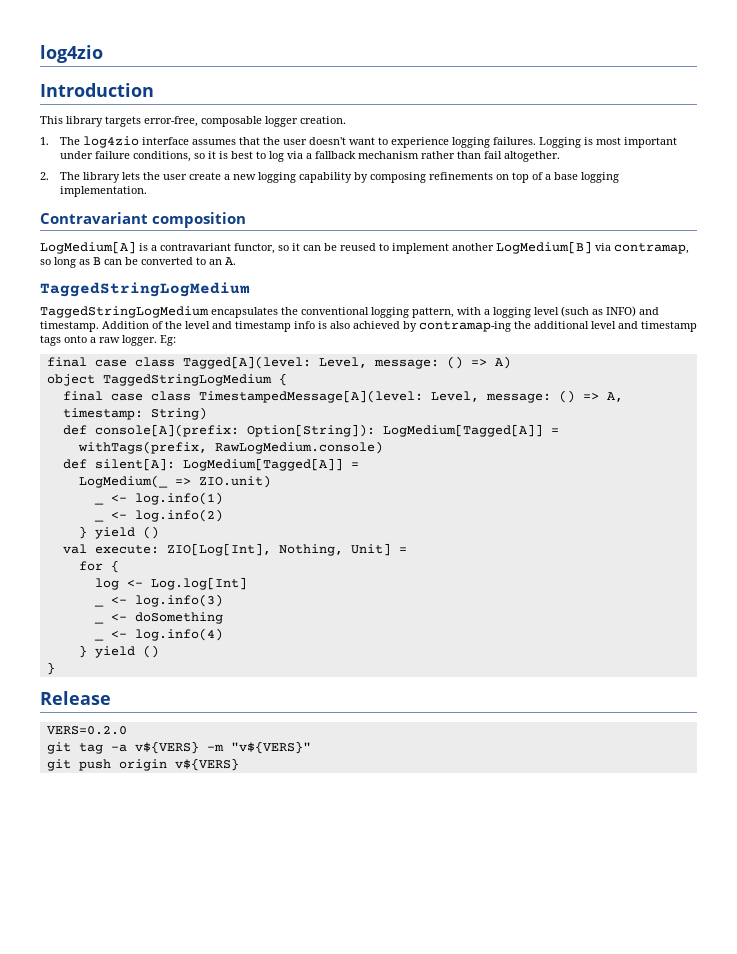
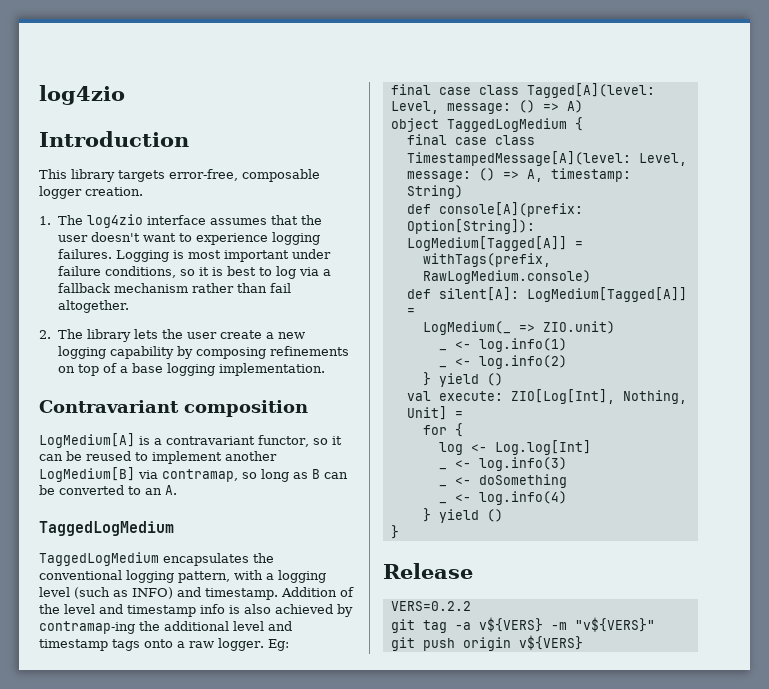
  LogMedium[A] is a contravariant functor, so it can be reused to implement another LogMedium[B] via contramap, so long as B can be converted to an A.
- TaggedStringLogMedium
- TaggedStringLogMedium encapsulates the conventional logging pattern, with a logging level (such as INFO) and timestamp.
+ TaggedLogMedium
+ TaggedLogMedium encapsulates the conventional logging pattern, with a logging level (such as INFO) and timestamp.
- object TaggedStringLogMedium {
+ object TaggedLogMedium {
- VERS=0.2.0
+ VERS=0.2.2

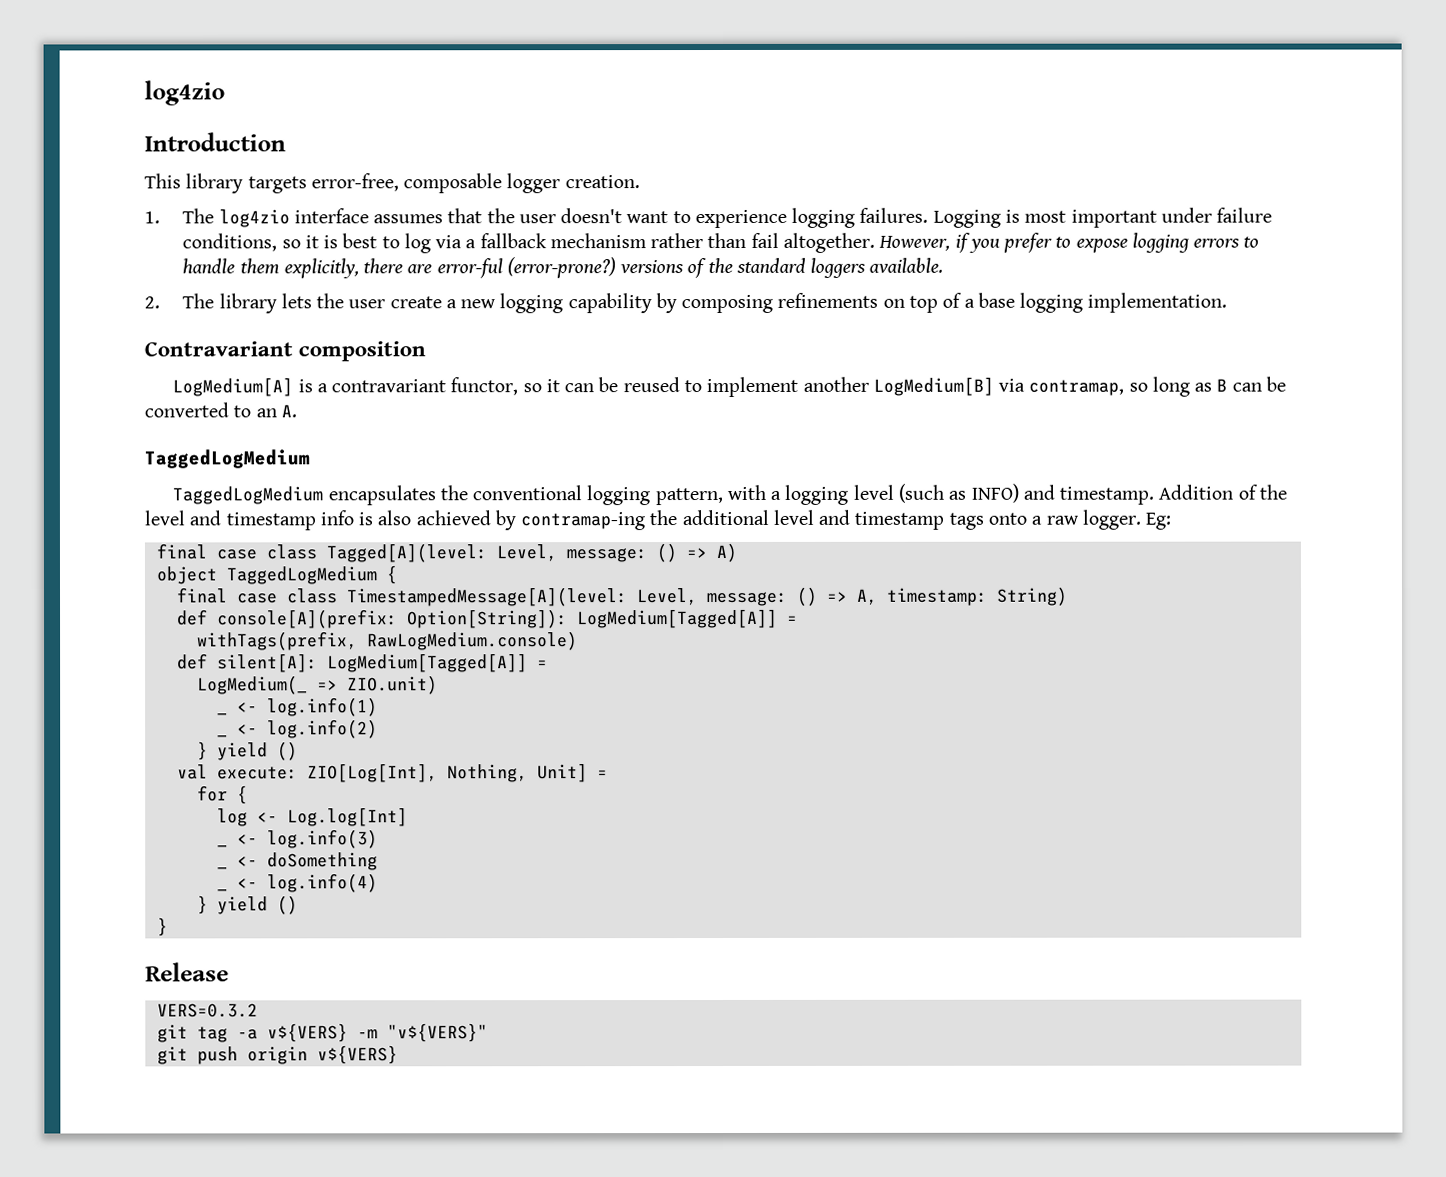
+ However, if you prefer to expose logging errors to handle them explicitly, there are error-ful (error-prone?) versions of the standard loggers available.
- VERS=0.2.2
+ VERS=0.3.2

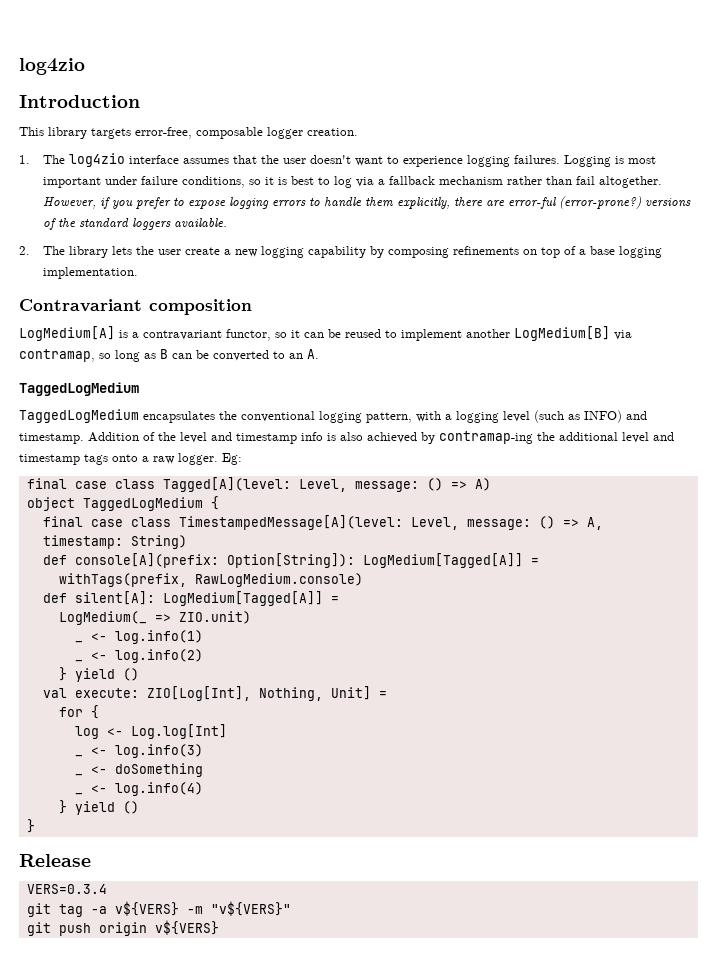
- VERS=0.3.2
+ VERS=0.3.4

